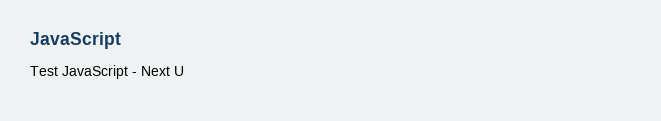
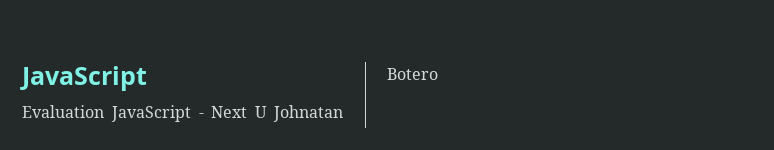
- Test JavaScript - Next U
+ Evaluation JavaScript - Next U Johnatan Botero

